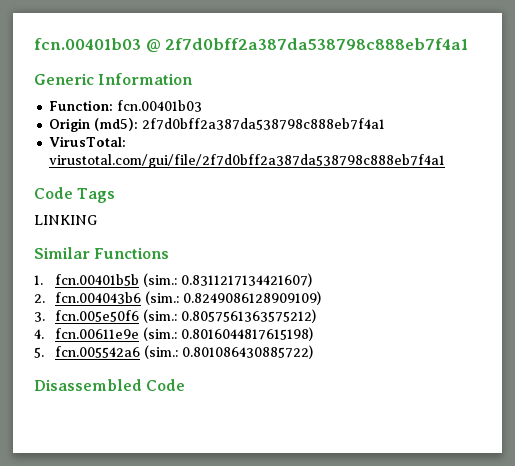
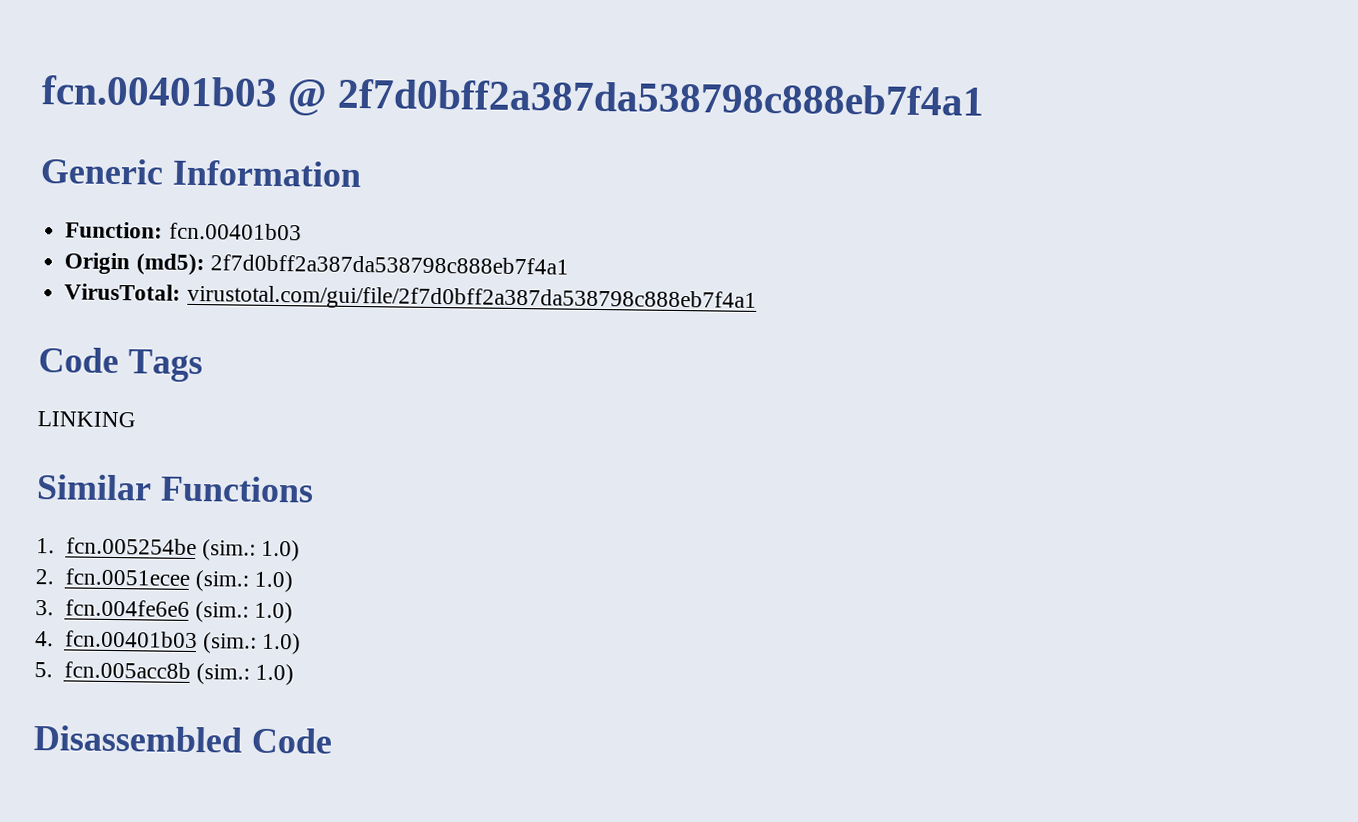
- 1. fcn.00401b5b (sim.: 0.8311217134421607)
- 2. fcn.004043b6 (sim.: 0.8249086128909109)
- 3. fcn.005e50f6 (sim.: 0.8057561363575212)
- 4. fcn.00611e9e (sim.: 0.8016044817615198)
- 5. fcn.005542a6 (sim.: 0.801086430885722)
+ 1. fcn.005254be (sim.: 1.0)
+ 2. fcn.0051ecee (sim.: 1.0)
+ 3. fcn.004fe6e6 (sim.: 1.0)
+ 4. fcn.00401b03 (sim.: 1.0)
+ 5. fcn.005acc8b (sim.: 1.0)

